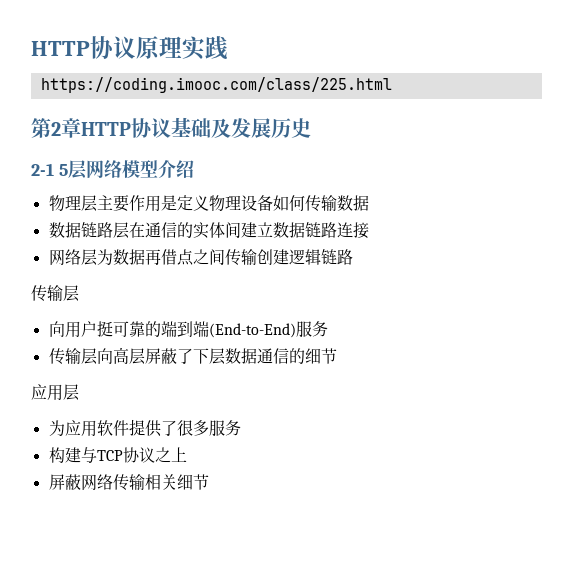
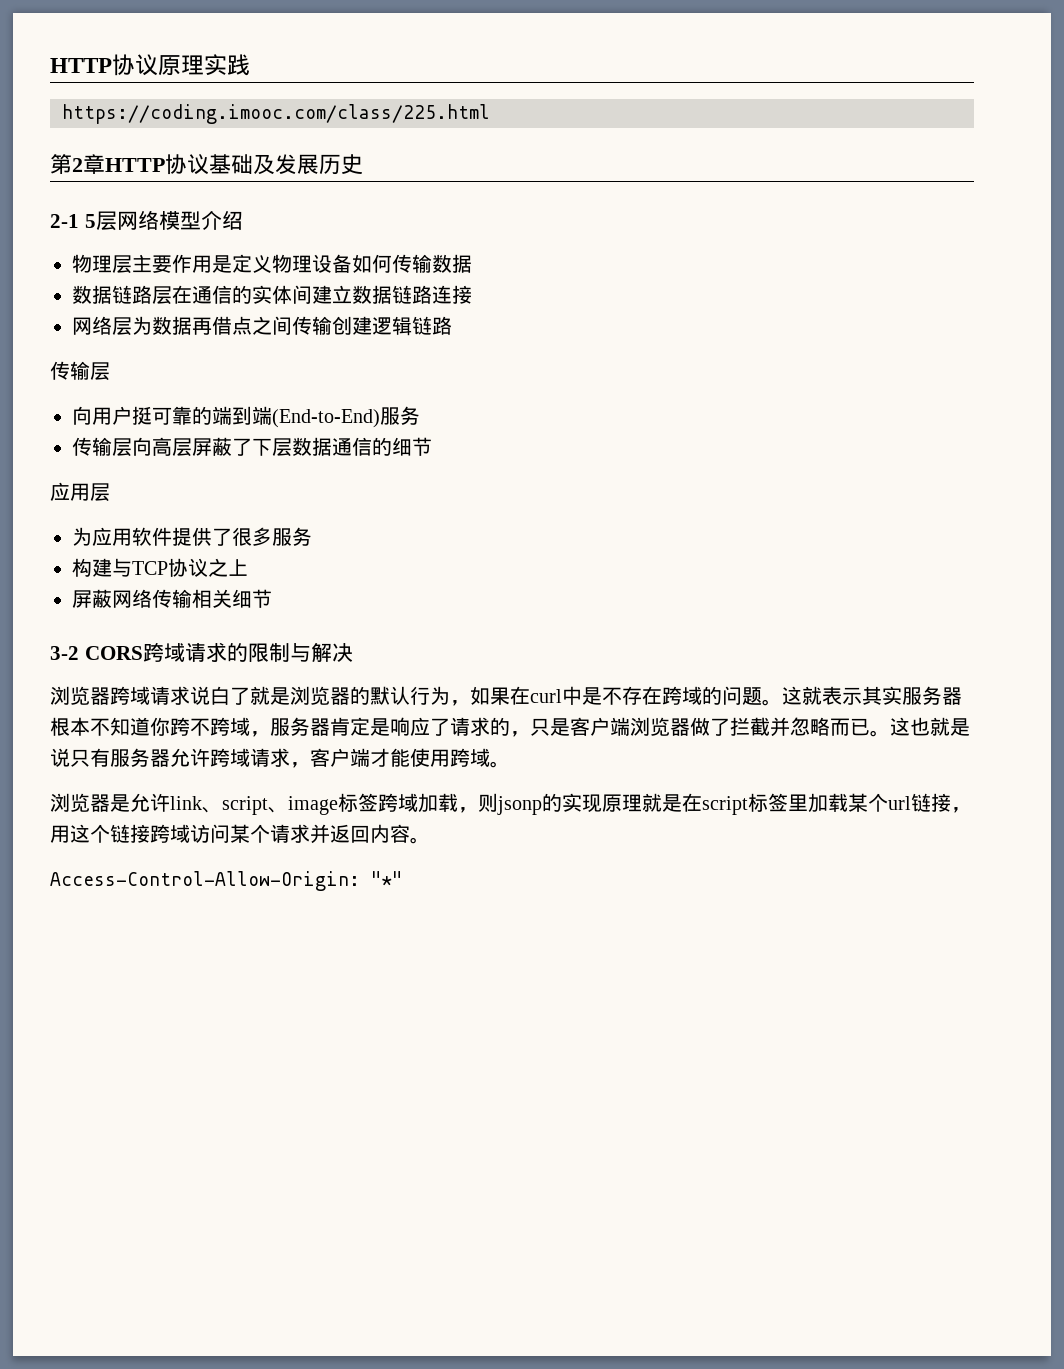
+ 3-2 CORS跨域请求的限制与解决
+ 浏览器跨域请求说白了就是浏览器的默认行为，如果在curl中是不存在跨域的问题。这就表示其实服务器根本不知道你跨不跨域，服务器肯定是响应了请求的，只是客户端浏览器做了拦截并忽略而已。这也就是说只有服务器允许跨域请求，客户端才能使用跨域。
+ 浏览器是允许link、script、image标签跨域加载，则jsonp的实现原理就是在script标签里加载某个url链接，用这个链接跨域访问某个请求并返回内容。
+ Access-Control-Allow-Origin: "*"

